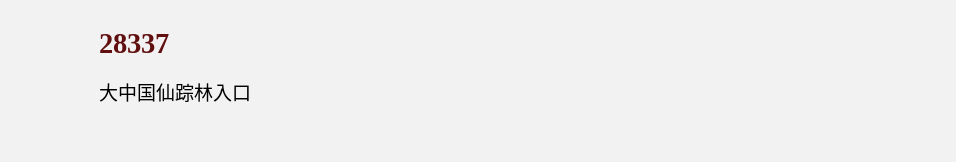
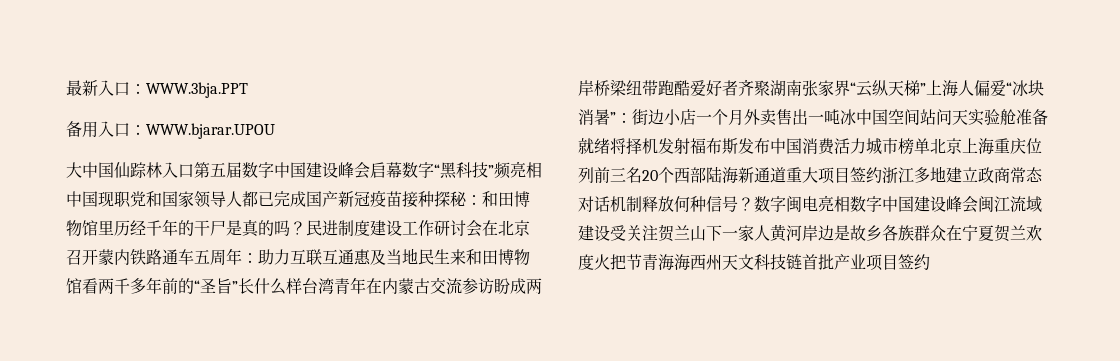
- 28337
- 大中国仙踪林入口
+ 最新入口：WWW.3bja.PPT
+ 备用入口：WWW.bjarar.UPOU
+ 大中国仙踪林入口第五届数字中国建设峰会启幕数字“黑科技”频亮相中国现职党和国家领导人都已完成国产新冠疫苗接种探秘：和田博物馆里历经千年的干尸是真的吗？民进制度建设工作研讨会在北京召开蒙内铁路通车五周年：助力互联互通惠及当地民生来和田博物馆看两千多年前的“圣旨”长什么样台湾青年在内蒙古交流参访盼成两岸桥梁纽带跑酷爱好者齐聚湖南张家界“云纵天梯”上海人偏爱“冰块消暑”：街边小店一个月外卖售出一吨冰中国空间站问天实验舱准备就绪将择机发射福布斯发布中国消费活力城市榜单北京上海重庆位列前三名20个西部陆海新通道重大项目签约浙江多地建立政商常态对话机制释放何种信号？数字闽电亮相数字中国建设峰会闽江流域建设受关注贺兰山下一家人黄河岸边是故乡各族群众在宁夏贺兰欢度火把节青海海西州天文科技链首批产业项目签约

